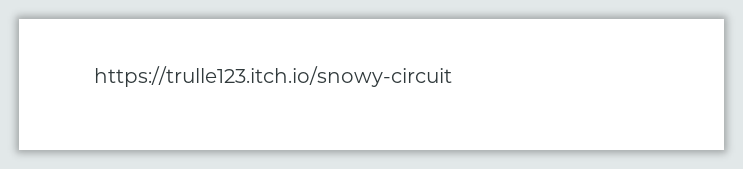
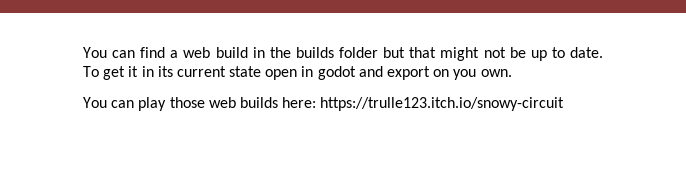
- https://trulle123.itch.io/snowy-circuit
+ You can find a web build in the builds folder but that might not be up to date. To get it in its current state open in godot and export on you own.
+ You can play those web builds here: https://trulle123.itch.io/snowy-circuit

